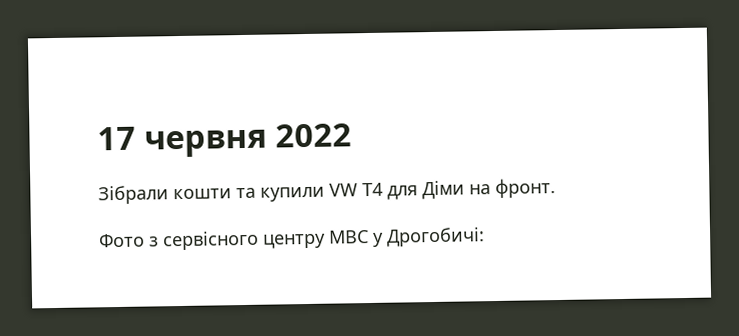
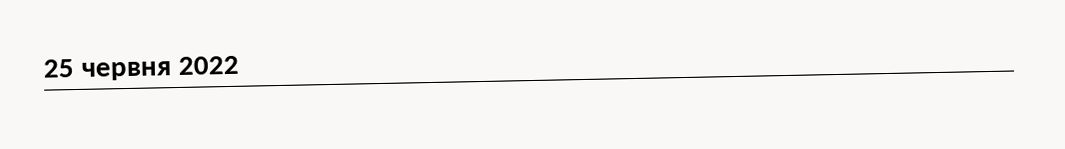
- 17 червня 2022
+ 25 червня 2022
- Зібрали кошти та купили VW T4 для Діми на фронт.
- Фото з сервісного центру МВС у Дрогобичі:

